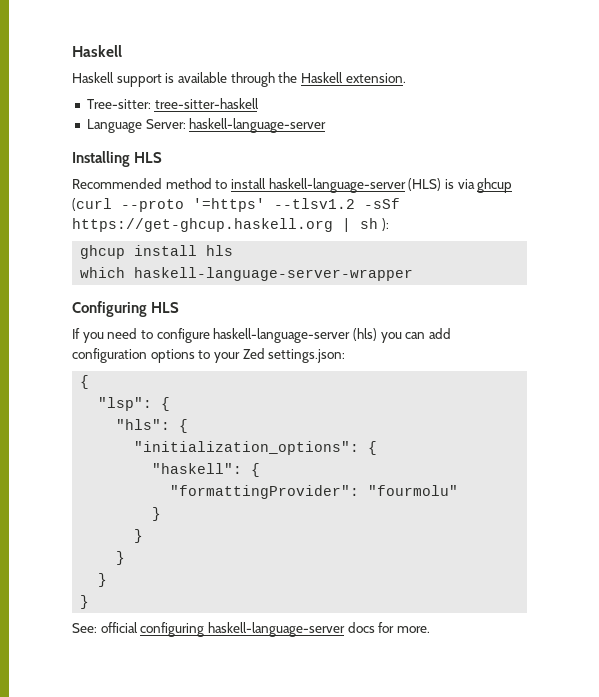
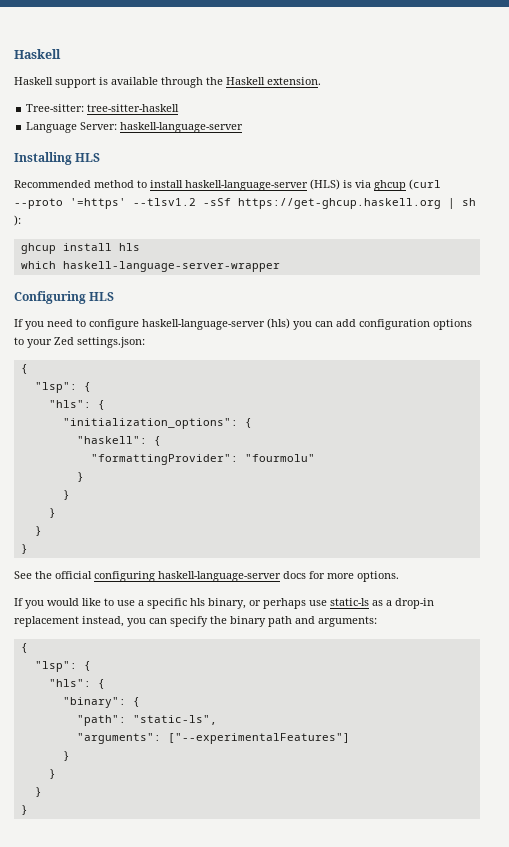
- See: official configuring haskell-language-server docs for more.
+ See the official configuring haskell-language-server docs for more options.
+ If you would like to use a specific hls binary, or perhaps use static-ls as a drop-in replacement instead, you can specify the binary path and arguments:
+ {
+ "lsp": {
+ "hls": {
+ "binary": {
+ "path": "static-ls",
+ "arguments": ["--experimentalFeatures"]
+ }
+ }
+ }
+ }

